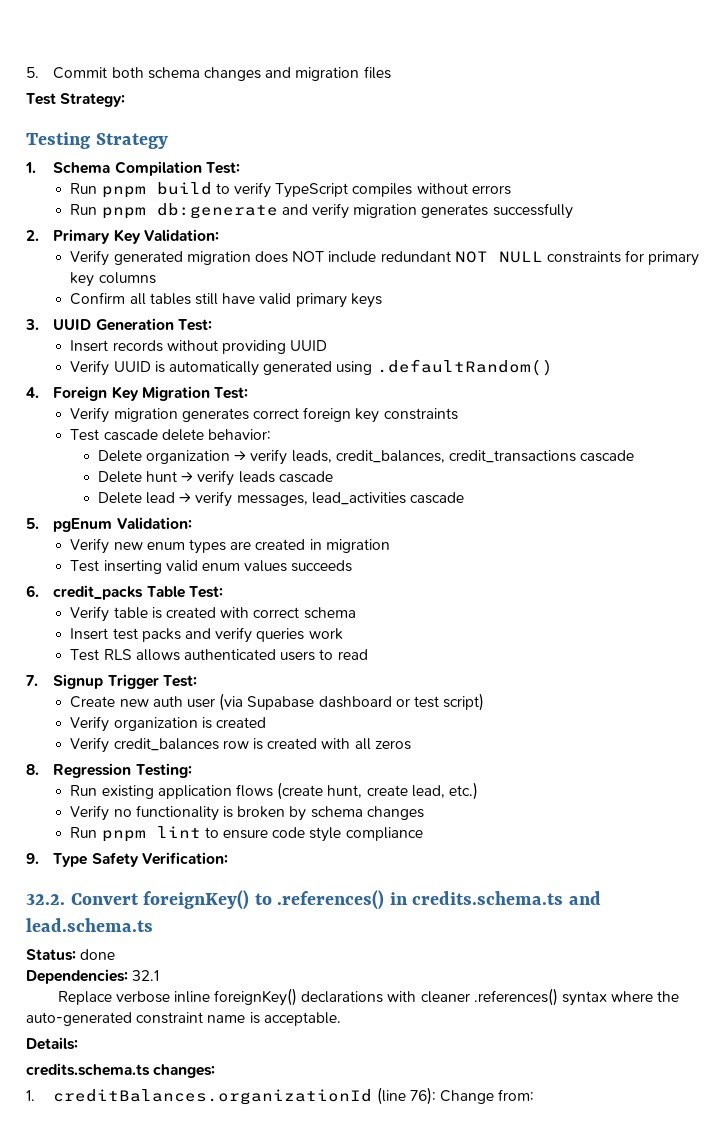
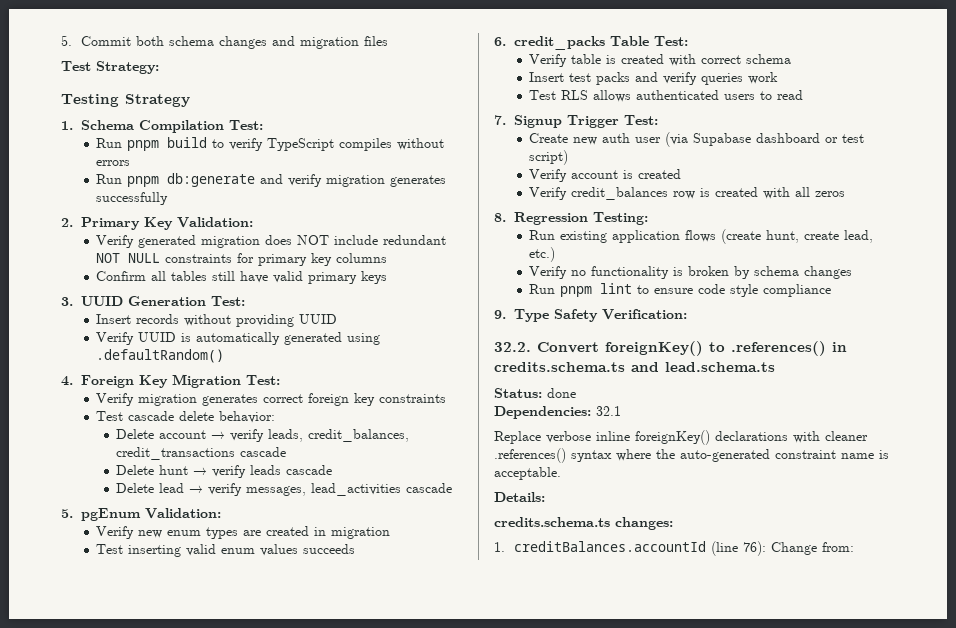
- Delete organization → verify leads, credit_balances, credit_transactions cascade
+ Delete account → verify leads, credit_balances, credit_transactions cascade
- Verify organization is created
+ Verify account is created
- 1. creditBalances.organizationId (line 76): Change from:
+ 1. creditBalances.accountId (line 76): Change from:

